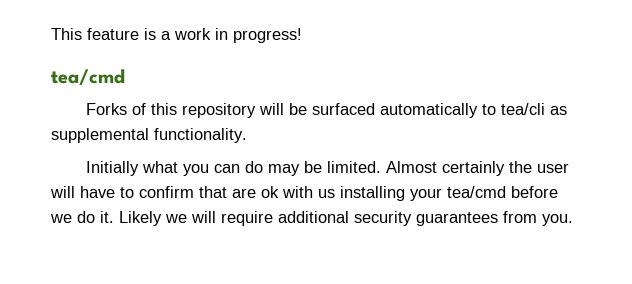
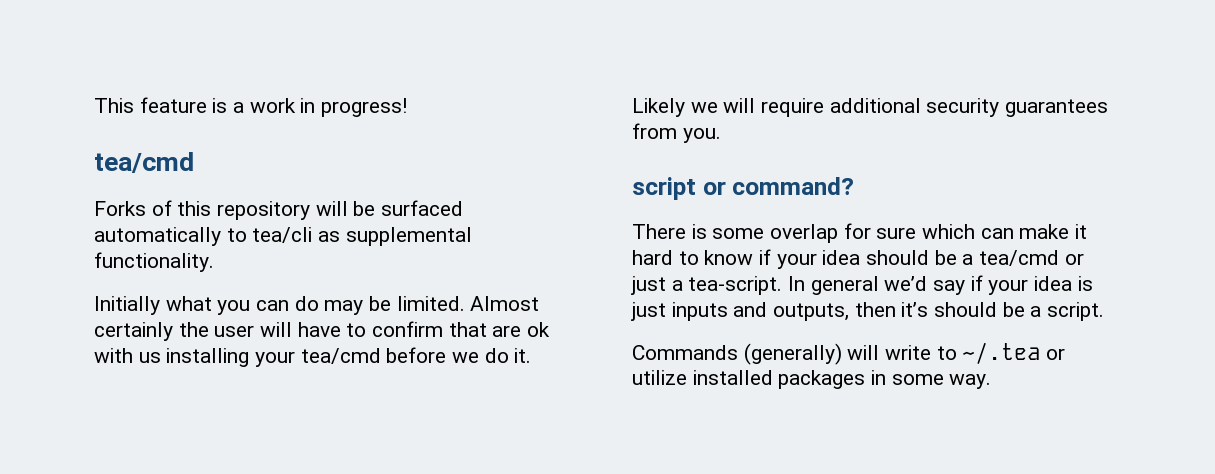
+ script or command?
+ There is some overlap for sure which can make it hard to know if your idea should be a tea/cmd or just a tea-script. In general we’d say if your idea is just inputs and outputs, then it’s should be a script.
+ Commands (generally) will write to ~/.tea or utilize installed packages in some way.

